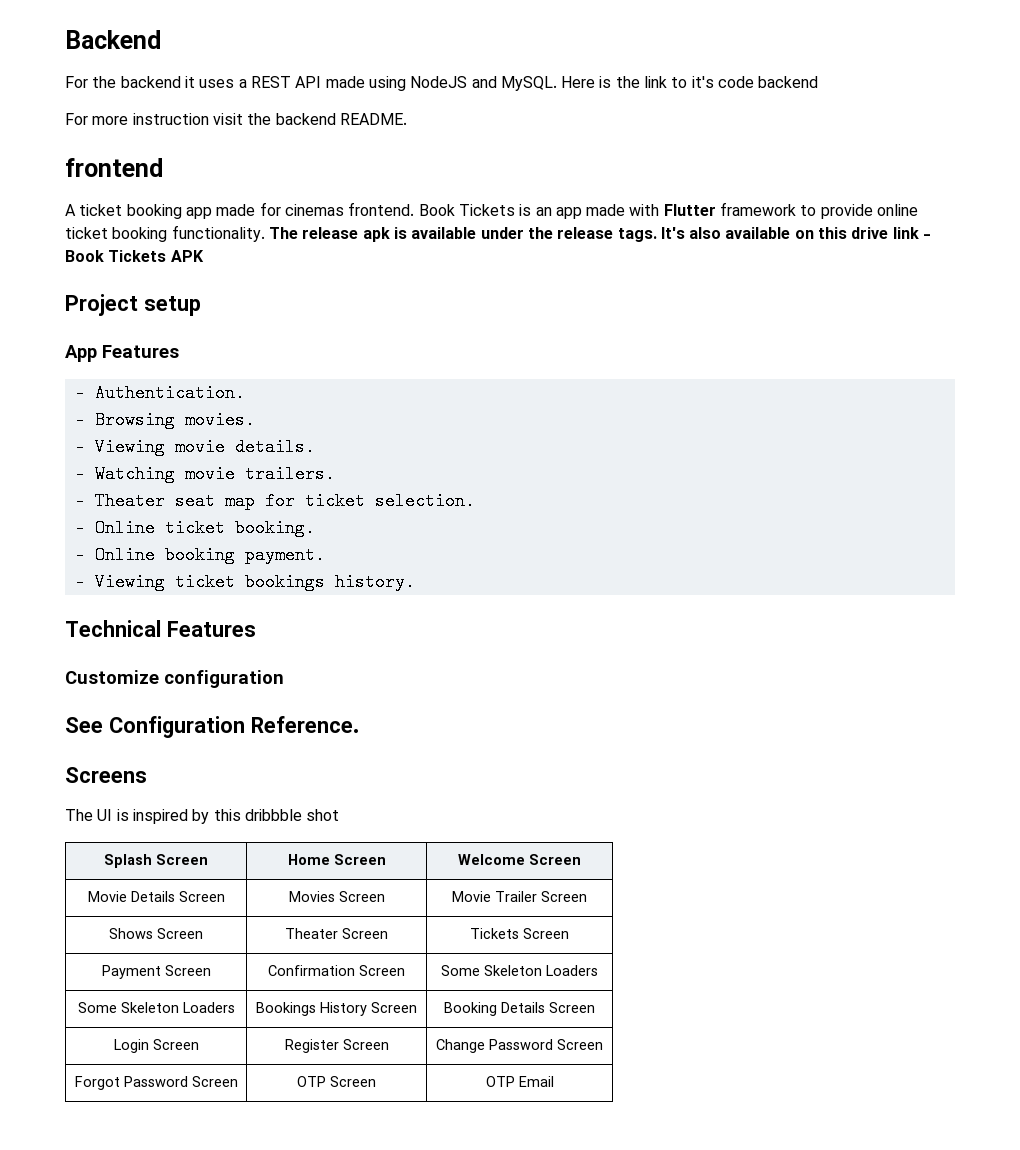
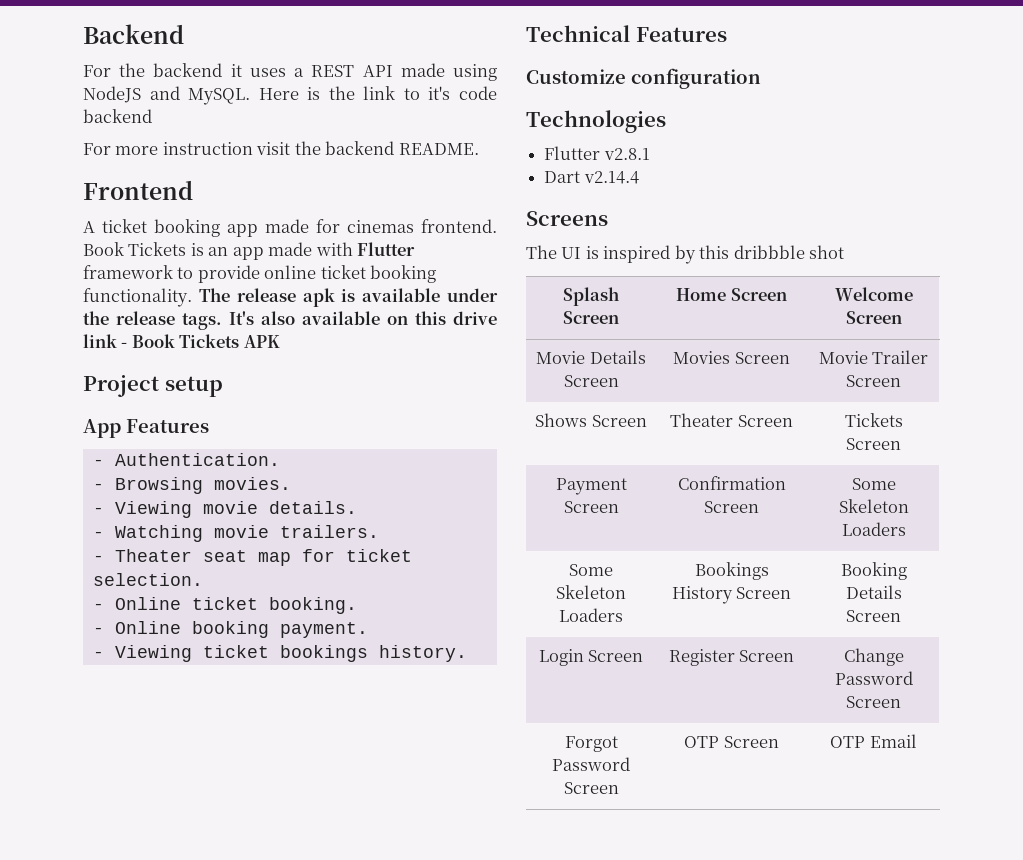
- frontend
+ Frontend
- See Configuration Reference.
+ Technologies
+ Flutter v2.8.1
+ Dart v2.14.4

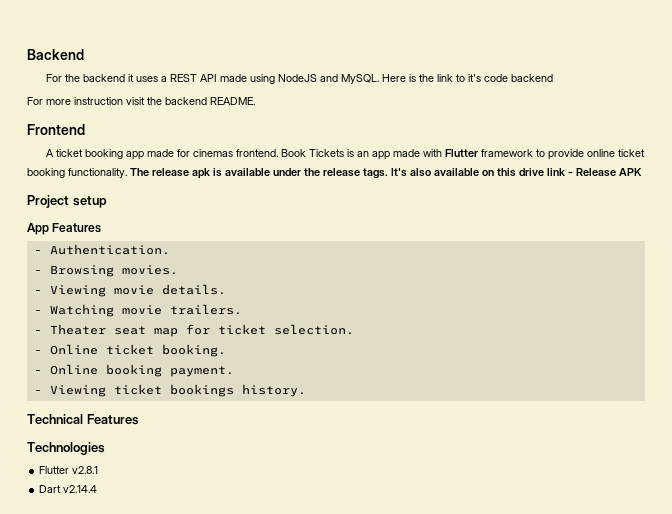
- It's also available on this drive link - Book Tickets APK
+ It's also available on this drive link - Release APK
- Customize configuration
- Screens
- The UI is inspired by this dribbble shot
- Splash Screen | Home Screen | Welcome Screen
- Movie Details Screen | Movies Screen | Movie Trailer Screen
- Shows Screen | Theater Screen | Tickets Screen
- Payment Screen | Confirmation Screen | Some Skeleton Loaders
- Some Skeleton Loaders | Bookings History Screen | Booking Details Screen
- Login Screen | Register Screen | Change Password Screen
- Forgot Password Screen | OTP Screen | OTP Email

